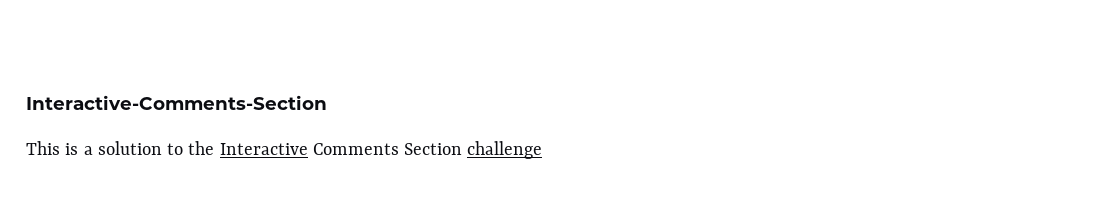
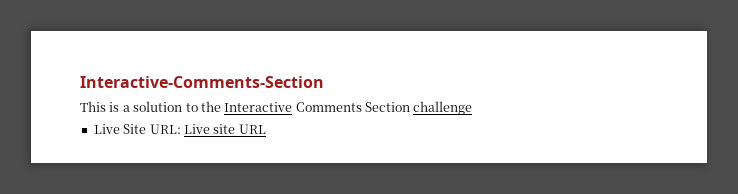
+ Live Site URL: Live site URL

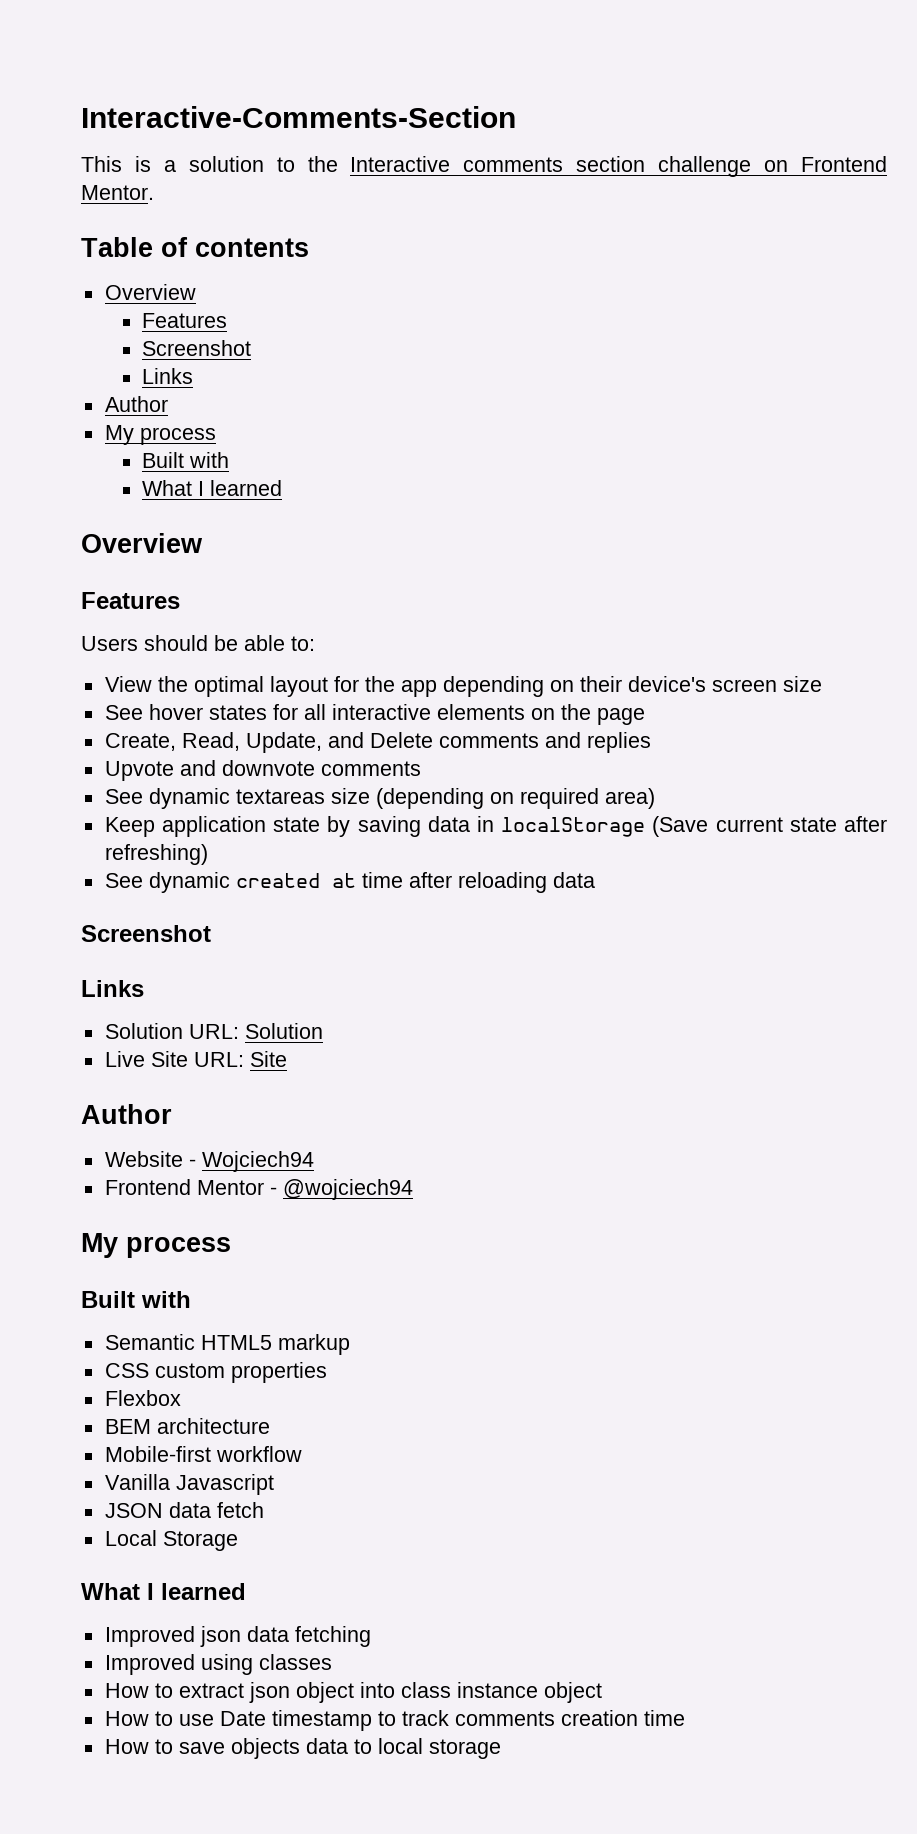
- This is a solution to the Interactive Comments Section challenge
- Live Site URL: Live site URL
+ This is a solution to the Interactive comments section challenge on Frontend Mentor.
+ Table of contents
+ Overview
+ Features
+ Screenshot
+ Links
+ Author
+ My process
+ Built with
+ What I learned
+ Overview
+ Features
+ Users should be able to:
+ View the optimal layout for the app depending on their device's screen size
+ See hover states for all interactive elements on the page
+ Create, Read, Update, and Delete comments and replies
+ Upvote and downvote comments
+ See dynamic textareas size (depending on required area)
+ Keep application state by saving data in localStorage (Save current state after refreshing)
+ See dynamic created at time after reloading data
+ Screenshot
+ Links
+ Solution URL: Solution
+ Live Site URL: Site
+ Author
+ Website - Wojciech94
+ Frontend Mentor - @wojciech94
+ My process
+ Built with
+ Semantic HTML5 markup
+ CSS custom properties
+ Flexbox
+ BEM architecture
+ Mobile-first workflow
+ Vanilla Javascript
+ JSON data fetch
+ Local Storage
+ What I learned
+ Improved json data fetching
+ Improved using classes
+ How to extract json object into class instance object
+ How to use Date timestamp to track comments creation time
+ How to save objects data to local storage

